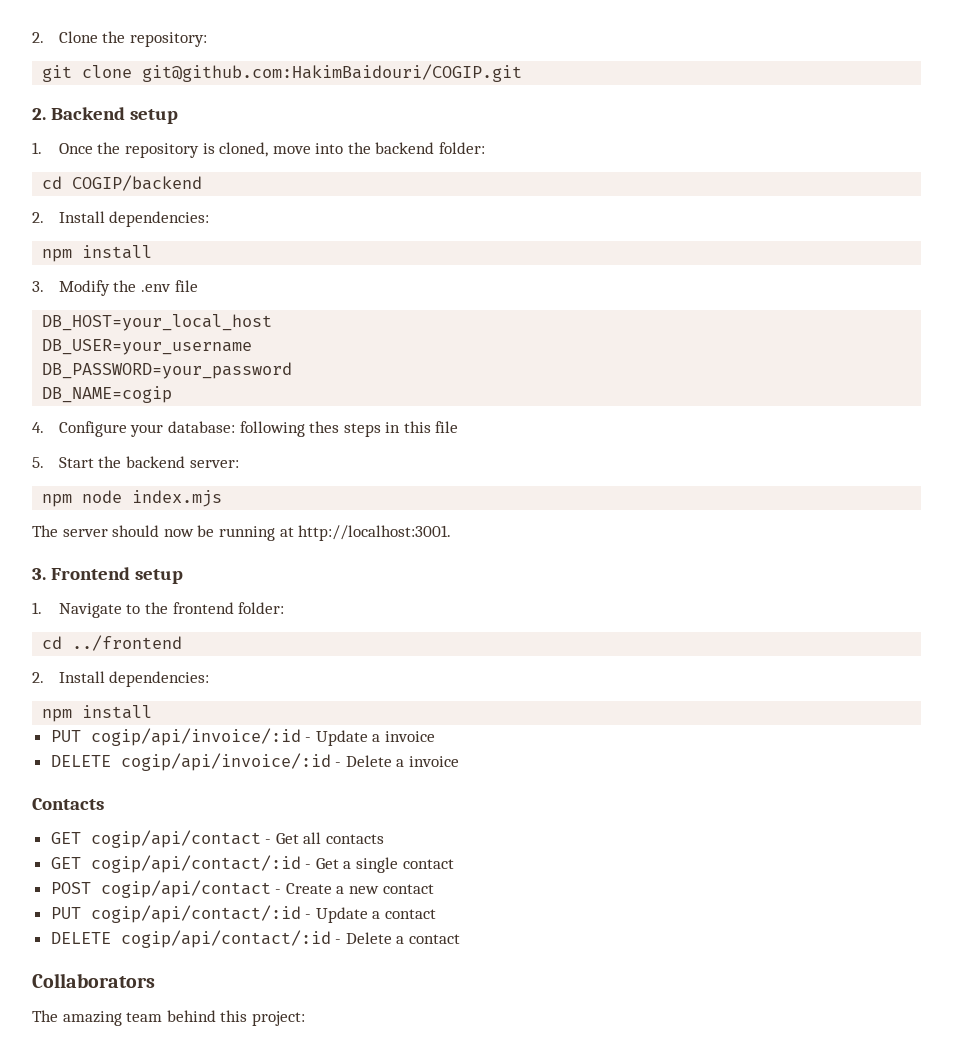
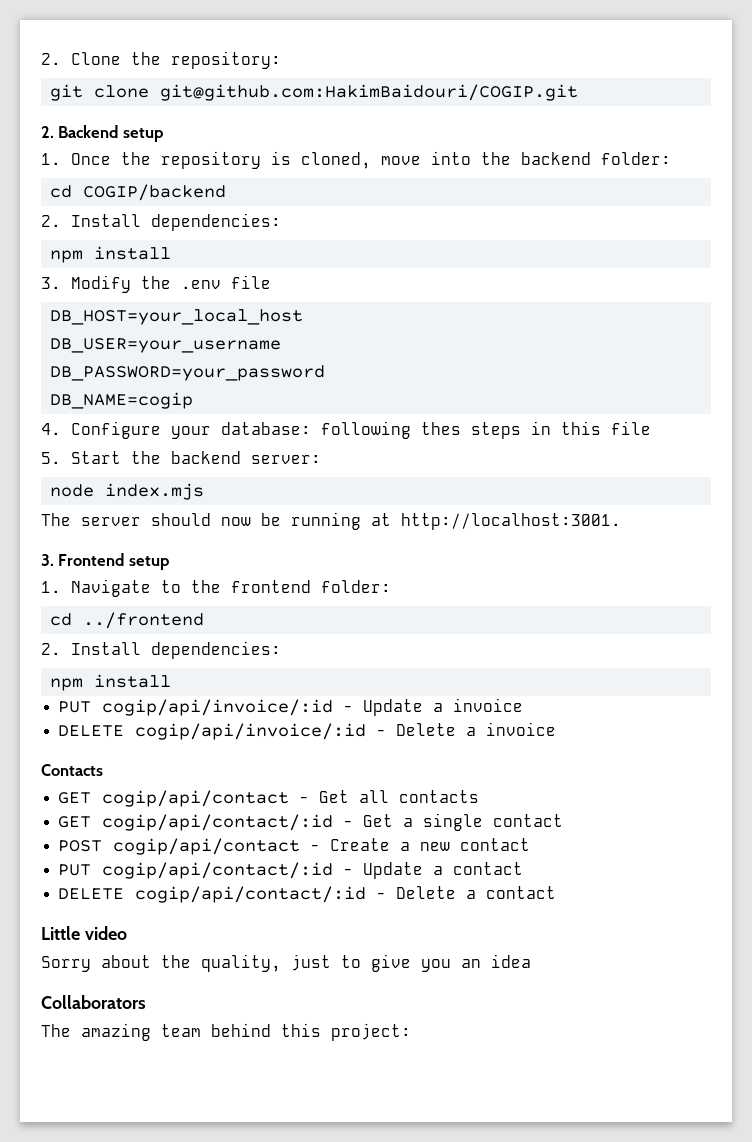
- npm node index.mjs
+ node index.mjs
+ Little video
+ Sorry about the quality, just to give you an idea

